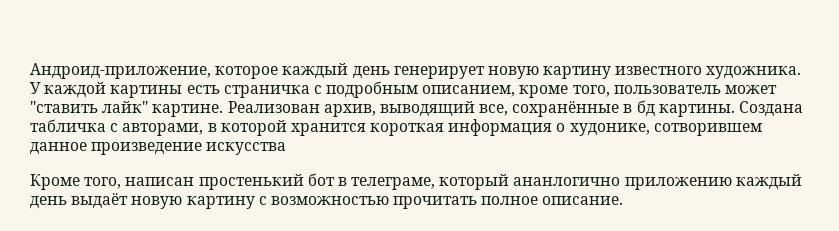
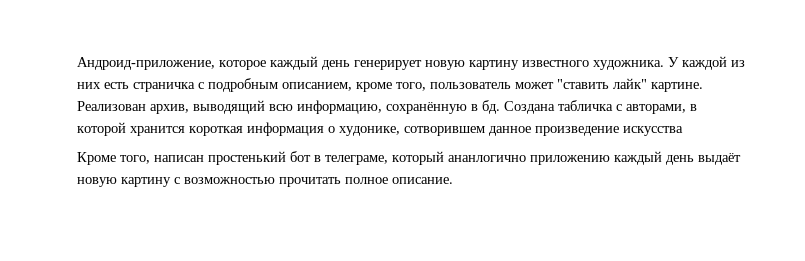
- У каждой картины есть страничка с подробным описанием, кроме того, пользователь может "ставить лайк" картине.
+ У каждой из них есть страничка с подробным описанием, кроме того, пользователь может "ставить лайк" картине.
- Реализован архив, выводящий все, сохранённые в бд картины.
+ Реализован архив, выводящий всю информацию, сохранённую в бд.

